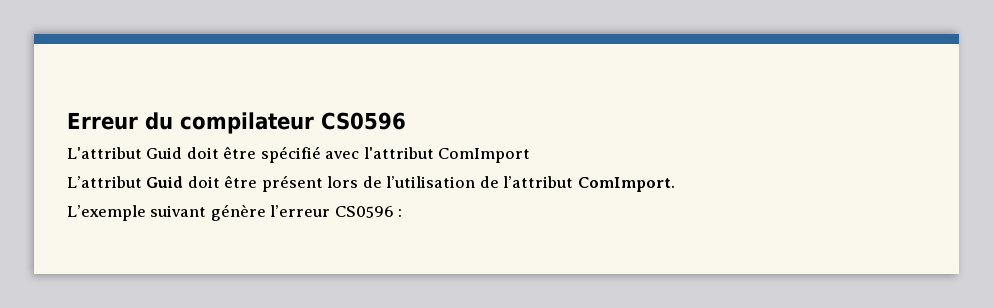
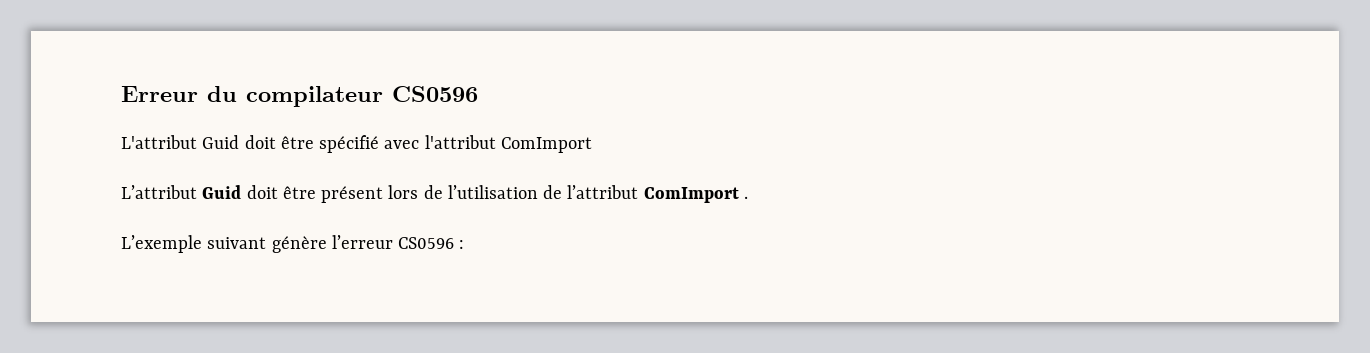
- L’attribut Guid doit être présent lors de l’utilisation de l’attribut ComImport.
+ L’attribut Guid doit être présent lors de l’utilisation de l’attribut ComImport .

